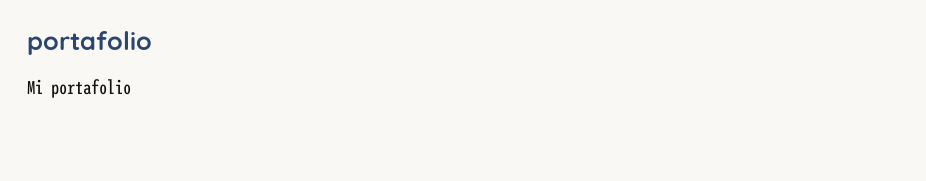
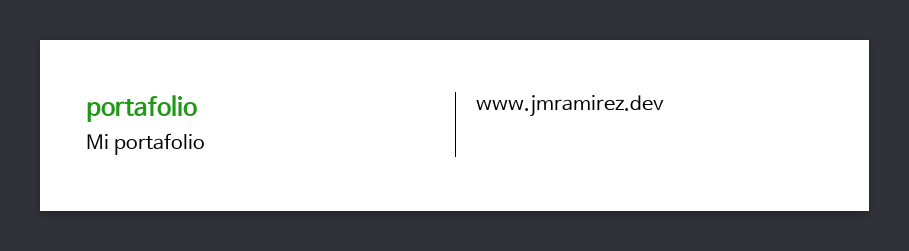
+ www.jmramirez.dev

